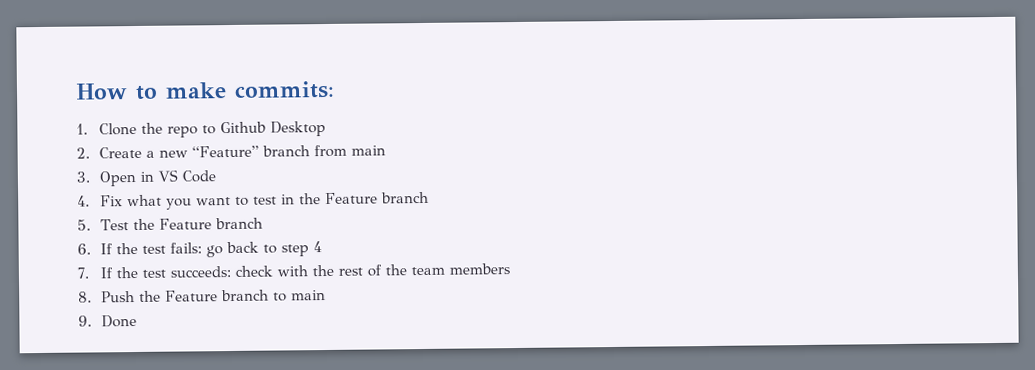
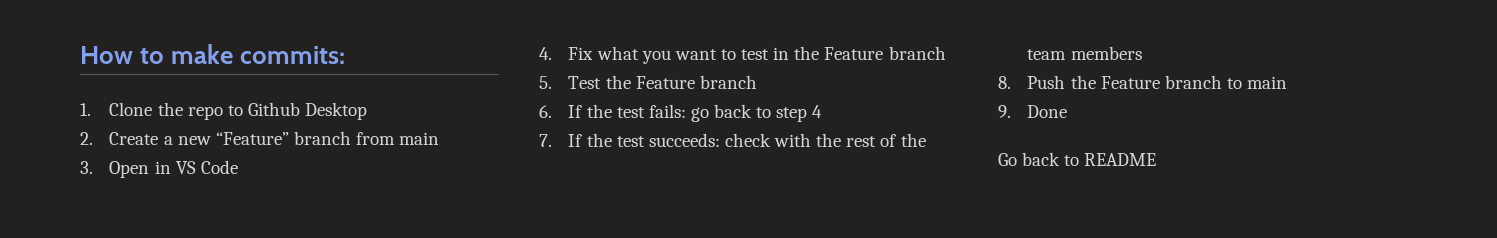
+ Go back to README

